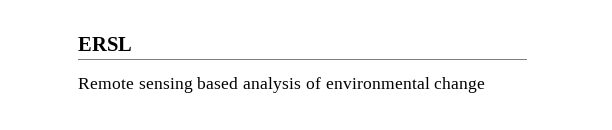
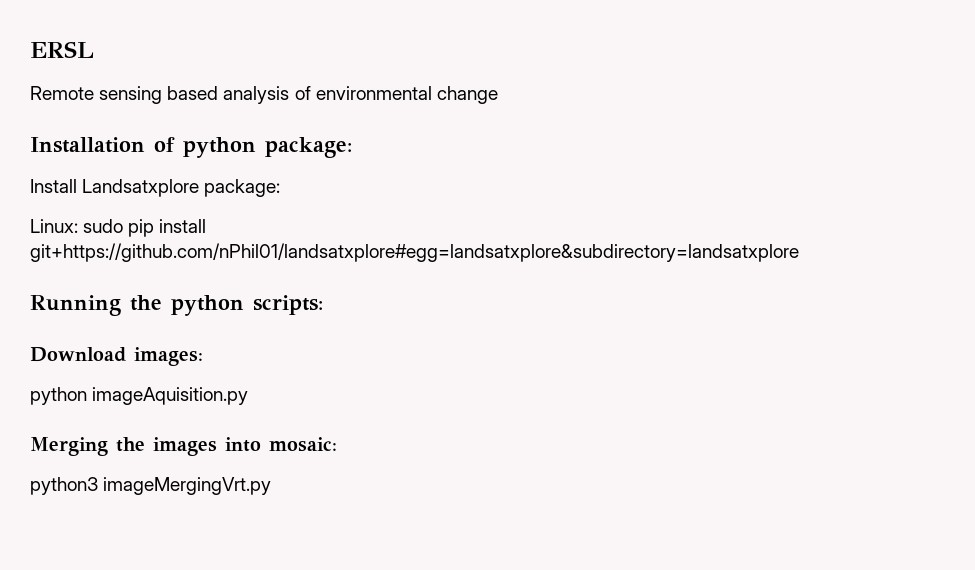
+ Installation of python package:
+ Install Landsatxplore package:
+ Linux: sudo pip install git+https://github.com/nPhil01/landsatxplore#egg=landsatxplore&subdirectory=landsatxplore
+ Running the python scripts:
+ Download images:
+ python imageAquisition.py
+ Merging the images into mosaic:
+ python3 imageMergingVrt.py

